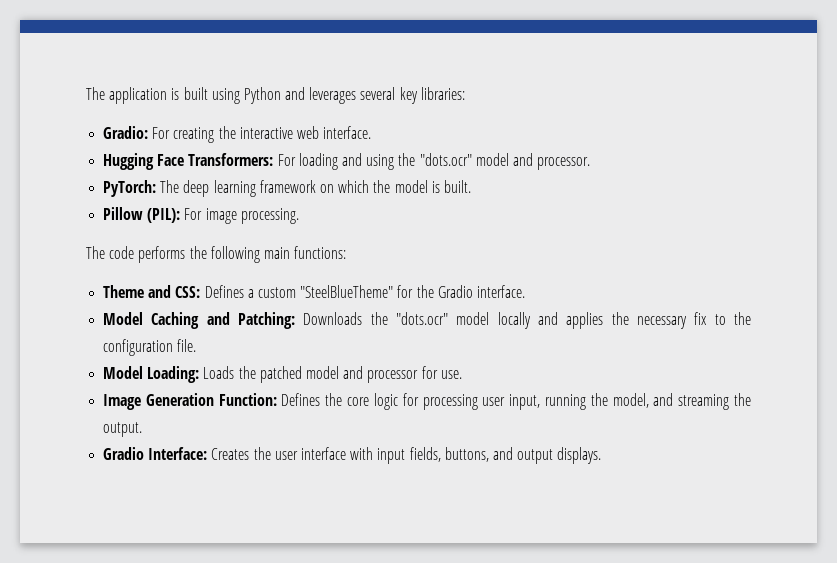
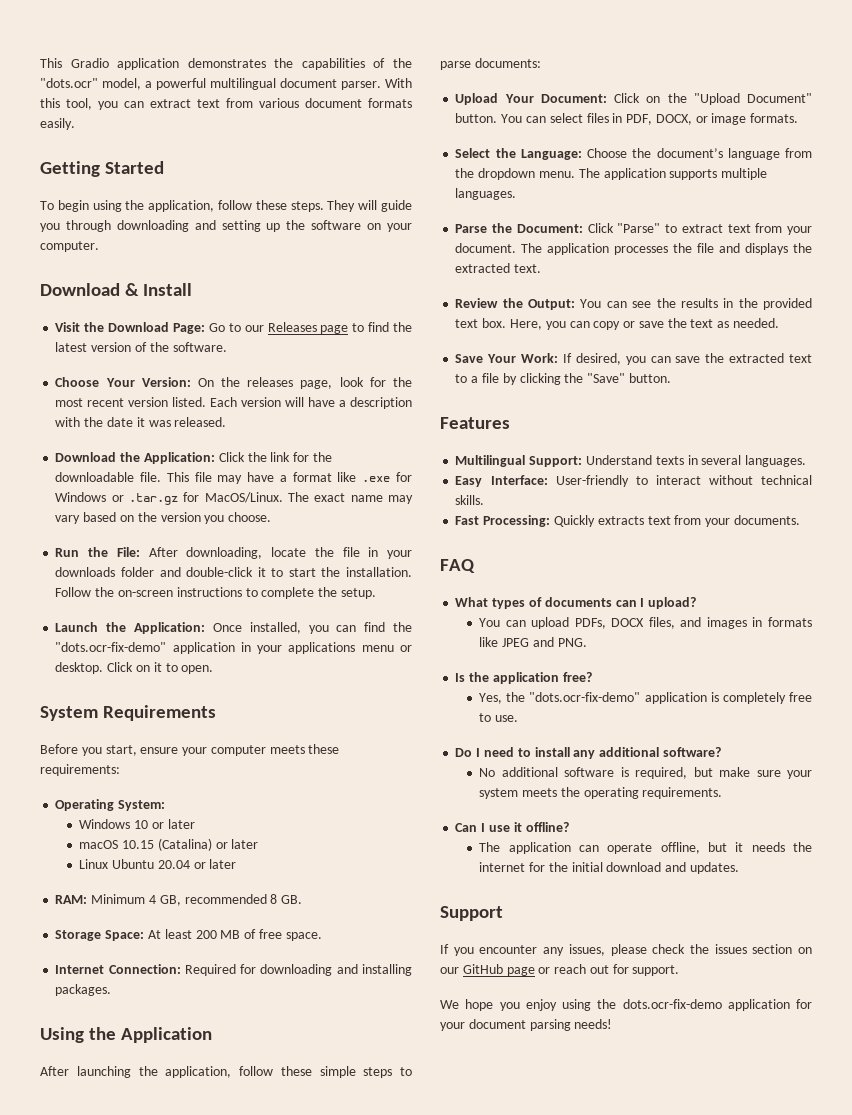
- The application is built using Python and leverages several key libraries:
- Gradio: For creating the interactive web interface.
- Hugging Face Transformers: For loading and using the "dots.ocr" model and processor.
- PyTorch: The deep learning framework on which the model is built.
- Pillow (PIL): For image processing.
- The code performs the following main functions:
- Theme and CSS: Defines a custom "SteelBlueTheme" for the Gradio interface.
- Model Caching and Patching: Downloads the "dots.ocr" model locally and applies the necessary fix to the configuration file.
- Model Loading: Loads the patched model and processor for use.
- Image Generation Function: Defines the core logic for processing user input, running the model, and streaming the output.
- Gradio Interface: Creates the user interface with input fields, buttons, and output displays.
+ This Gradio application demonstrates the capabilities of the "dots.ocr" model, a powerful multilingual document parser. With this tool, you can extract text from various document formats easily.
+ Getting Started
+ To begin using the application, follow these steps. They will guide you through downloading and setting up the software on your computer.
+ Download & Install
+ Visit the Download Page: Go to our Releases page to find the latest version of the software.
+ Choose Your Version: On the releases page, look for the most recent version listed. Each version will have a description with the date it was released.
+ Download the Application: Click the link for the downloadable file. This file may have a format like .exe for Windows or .tar.gz for MacOS/Linux. The exact name may vary based on the version you choose.
+ Run the File: After downloading, locate the file in your downloads folder and double-click it to start the installation. Follow the on-screen instructions to complete the setup.
+ Launch the Application: Once installed, you can find the "dots.ocr-fix-demo" application in your applications menu or desktop. Click on it to open.
+ System Requirements
+ Before you start, ensure your computer meets these requirements:
+ Operating System:
+ Windows 10 or later
+ macOS 10.15 (Catalina) or later
+ Linux Ubuntu 20.04 or later
+ RAM: Minimum 4 GB, recommended 8 GB.
+ Storage Space: At least 200 MB of free space.
+ Internet Connection: Required for downloading and installing packages.
+ Using the Application
+ After launching the application, follow these simple steps to parse documents:
+ Upload Your Document: Click on the "Upload Document" button. You can select files in PDF, DOCX, or image formats.
+ Select the Language: Choose the document’s language from the dropdown menu. The application supports multiple languages.
+ Parse the Document: Click "Parse" to extract text from your document. The application processes the file and displays the extracted text.
+ Review the Output: You can see the results in the provided text box. Here, you can copy or save the text as needed.
+ Save Your Work: If desired, you can save the extracted text to a file by clicking the "Save" button.
+ Features
+ Multilingual Support: Understand texts in several languages.
+ Easy Interface: User-friendly to interact without technical skills.
+ Fast Processing: Quickly extracts text from your documents.
+ FAQ
+ What types of documents can I upload?
+ You can upload PDFs, DOCX files, and images in formats like JPEG and PNG.
+ Is the application free?
+ Yes, the "dots.ocr-fix-demo" application is completely free to use.
+ Do I need to install any additional software?
+ No additional software is required, but make sure your system meets the operating requirements.
+ Can I use it offline?
+ The application can operate offline, but it needs the internet for the initial download and updates.
+ Support
+ If you encounter any issues, please check the issues section on our GitHub page or reach out for support.
+ We hope you enjoy using the dots.ocr-fix-demo application for your document parsing needs!

